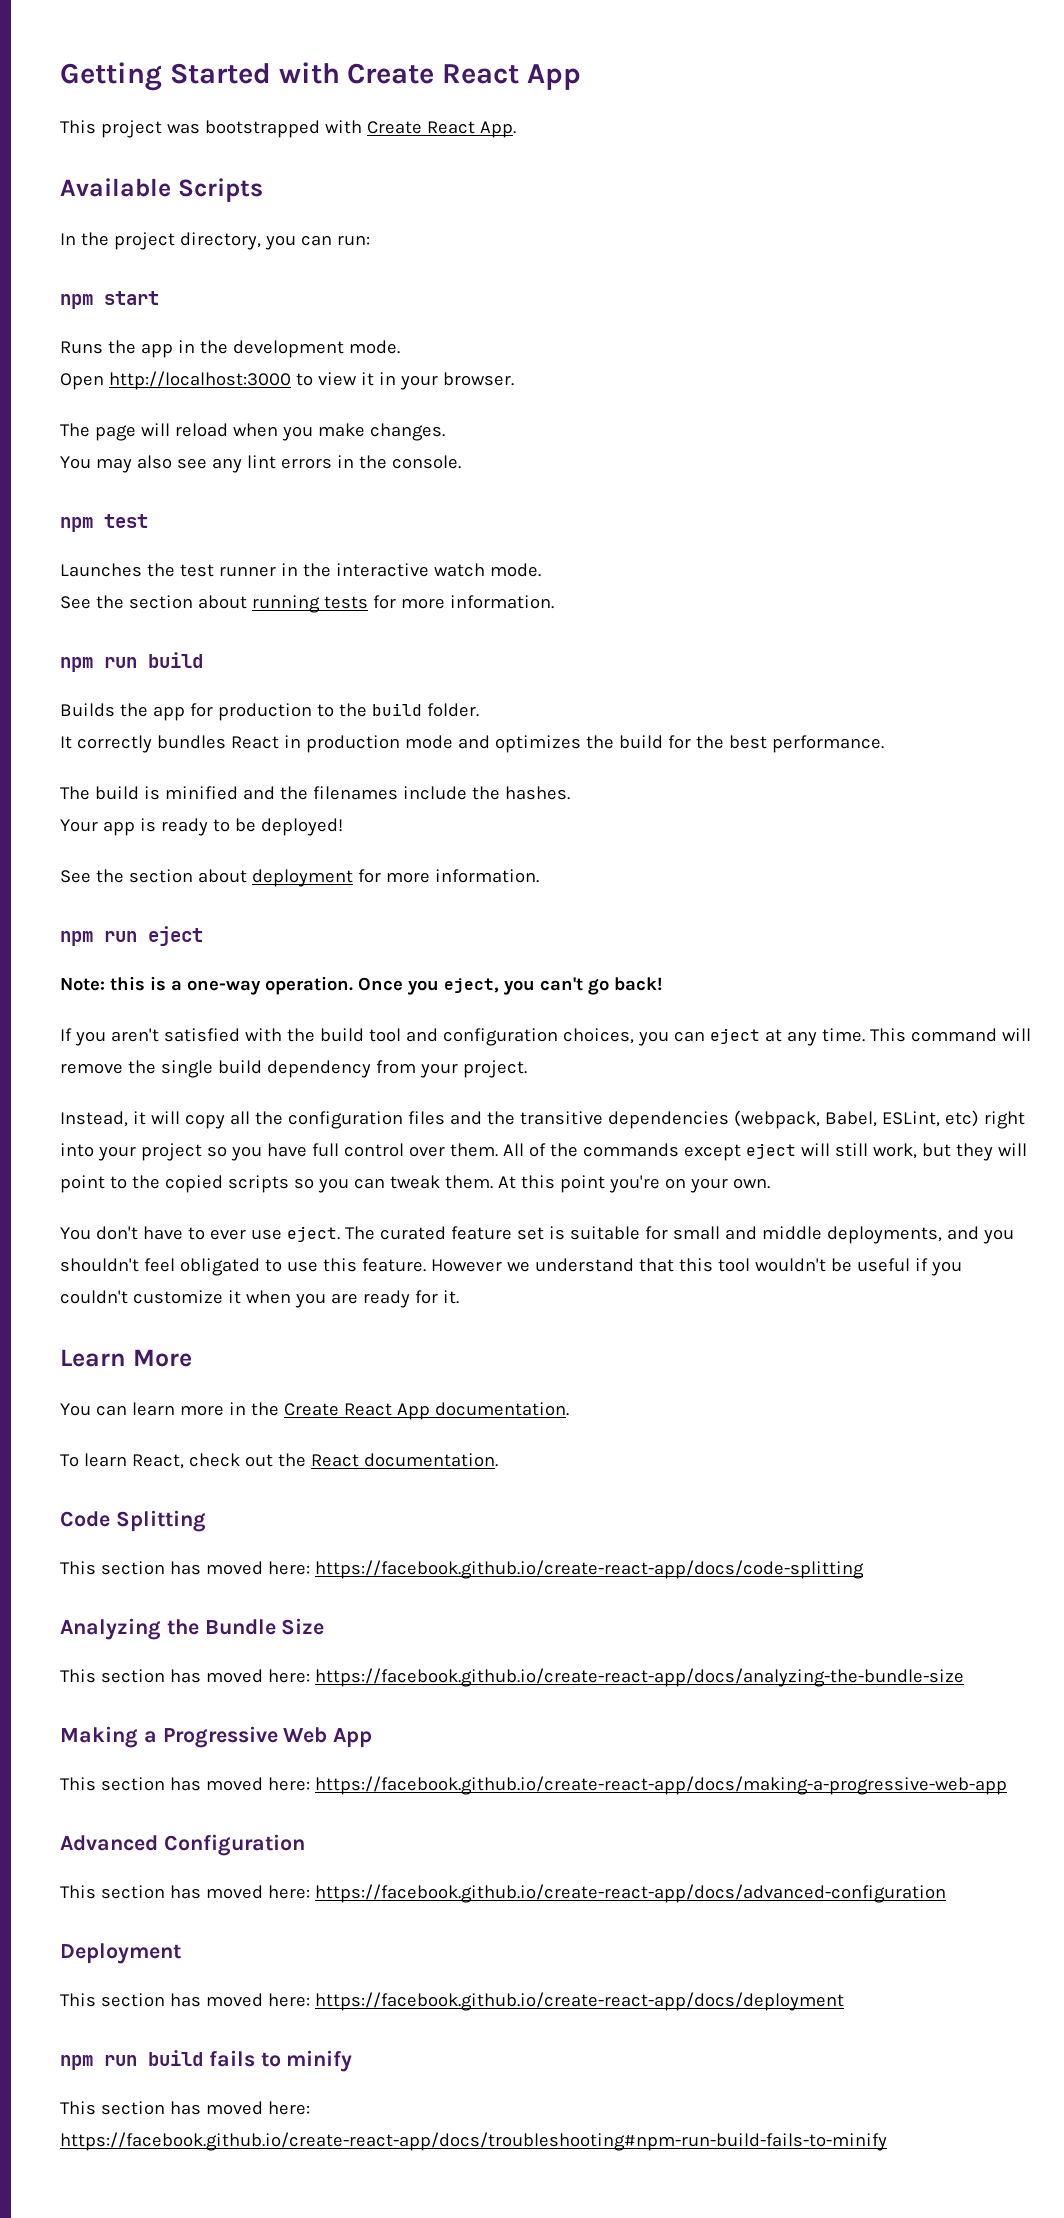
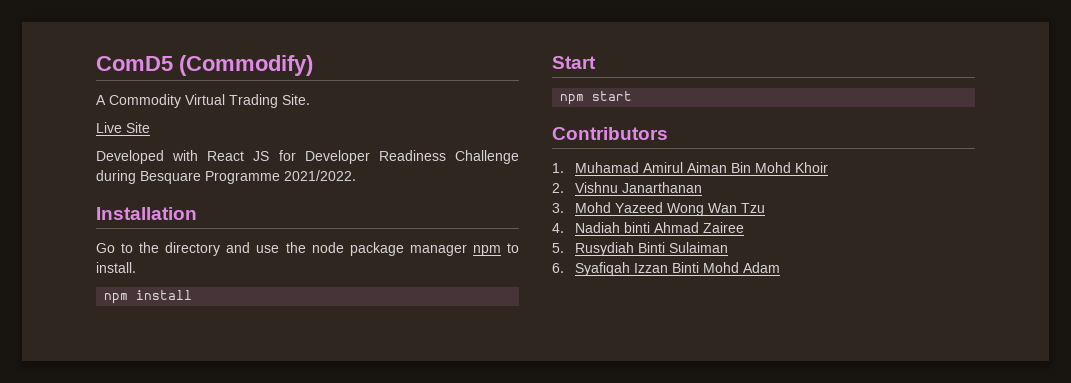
- Getting Started with Create React App
- This project was bootstrapped with Create React App.
- Available Scripts
- In the project directory, you can run:
+ ComD5 (Commodify)
+ A Commodity Virtual Trading Site.
+ Live Site
+ Developed with React JS for Developer Readiness Challenge during Besquare Programme 2021/2022.
+ Installation
+ Go to the directory and use the node package manager npm to install.
+ npm install
+ Start
  npm start
- Runs the app in the development mode.
- Open http://localhost:3000 to view it in your browser.
- The page will reload when you make changes.
- You may also see any lint errors in the console.
- npm test
- Launches the test runner in the interactive watch mode.
- See the section about running tests for more information.
- npm run build
- Builds the app for production to the build folder.
- It correctly bundles React in production mode and optimizes the build for the best performance.
- The build is minified and the filenames include the hashes.
- Your app is ready to be deployed!
- See the section about deployment for more information.
- npm run eject
- Note: this is a one-way operation. Once you eject, you can't go back!
- If you aren't satisfied with the build tool and configuration choices, you can eject at any time. This command will remove the single build dependency from your project.
- Instead, it will copy all the configuration files and the transitive dependencies (webpack, Babel, ESLint, etc) right into your project so you have full control over them. All of the commands except eject will still work, but they will point to the copied scripts so you can tweak them. At this point you're on your own.
- You don't have to ever use eject. The curated feature set is suitable for small and middle deployments, and you shouldn't feel obligated to use this feature. However we understand that this tool wouldn't be useful if you couldn't customize it when you are ready for it.
- Learn More
- You can learn more in the Create React App documentation.
- To learn React, check out the React documentation.
- Code Splitting
- This section has moved here: https://facebook.github.io/create-react-app/docs/code-splitting
- Analyzing the Bundle Size
- This section has moved here: https://facebook.github.io/create-react-app/docs/analyzing-the-bundle-size
- Making a Progressive Web App
- This section has moved here: https://facebook.github.io/create-react-app/docs/making-a-progressive-web-app
- Advanced Configuration
- This section has moved here: https://facebook.github.io/create-react-app/docs/advanced-configuration
- Deployment
- This section has moved here: https://facebook.github.io/create-react-app/docs/deployment
- npm run build fails to minify
- This section has moved here: https://facebook.github.io/create-react-app/docs/troubleshooting#npm-run-build-fails-to-minify
+ Contributors
+ 1. Muhamad Amirul Aiman Bin Mohd Khoir
+ 2. Vishnu Janarthanan
+ 3. Mohd Yazeed Wong Wan Tzu
+ 4. Nadiah binti Ahmad Zairee
+ 5. Rusydiah Binti Sulaiman
+ 6. Syafiqah Izzan Binti Mohd Adam

